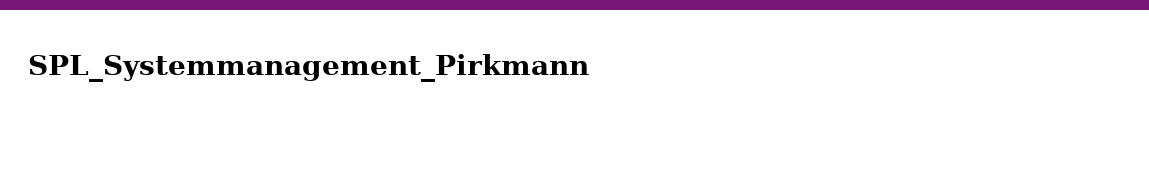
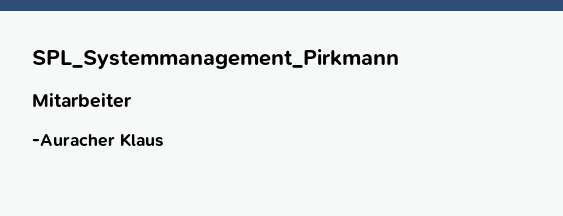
+ Mitarbeiter
+ -Auracher Klaus

